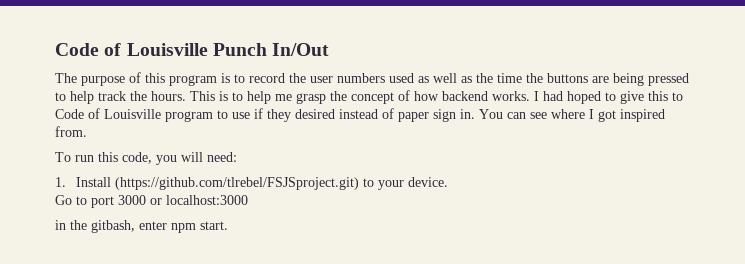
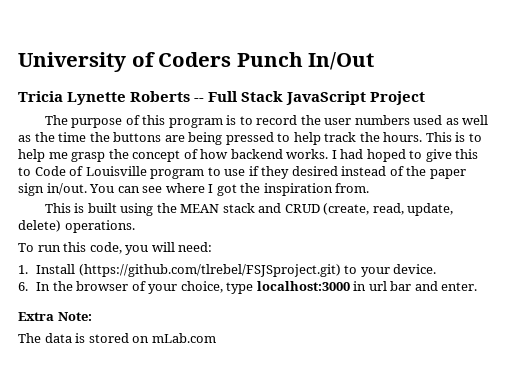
- Code of Louisville Punch In/Out
+ University of Coders Punch In/Out
+ Tricia Lynette Roberts -- Full Stack JavaScript Project
- I had hoped to give this to Code of Louisville program to use if they desired instead of paper sign in.
+ I had hoped to give this to Code of Louisville program to use if they desired instead of the paper sign in/out.
- You can see where I got inspired from.
+ You can see where I got the inspiration from.
+ This is built using the MEAN stack and CRUD (create, read, update, delete) operations.
- Go to port 3000 or localhost:3000
- in the gitbash, enter npm start.
+ 6. In the browser of your choice, type localhost:3000 in url bar and enter.
+ Extra Note:
+ The data is stored on mLab.com

